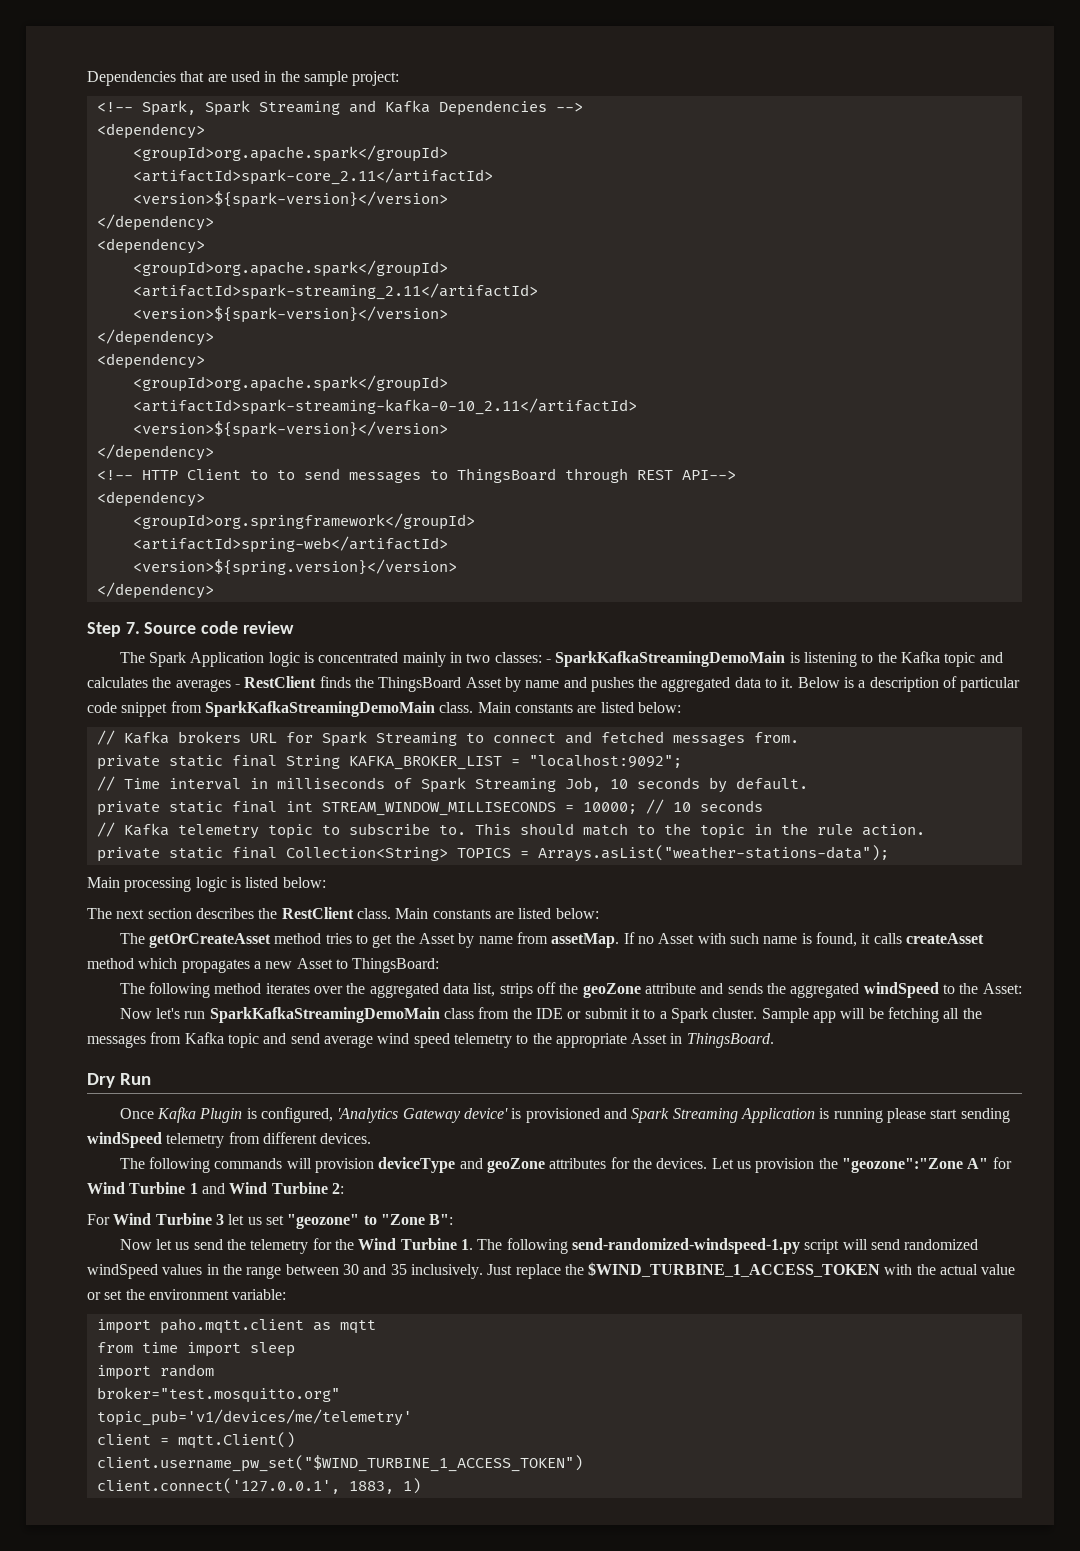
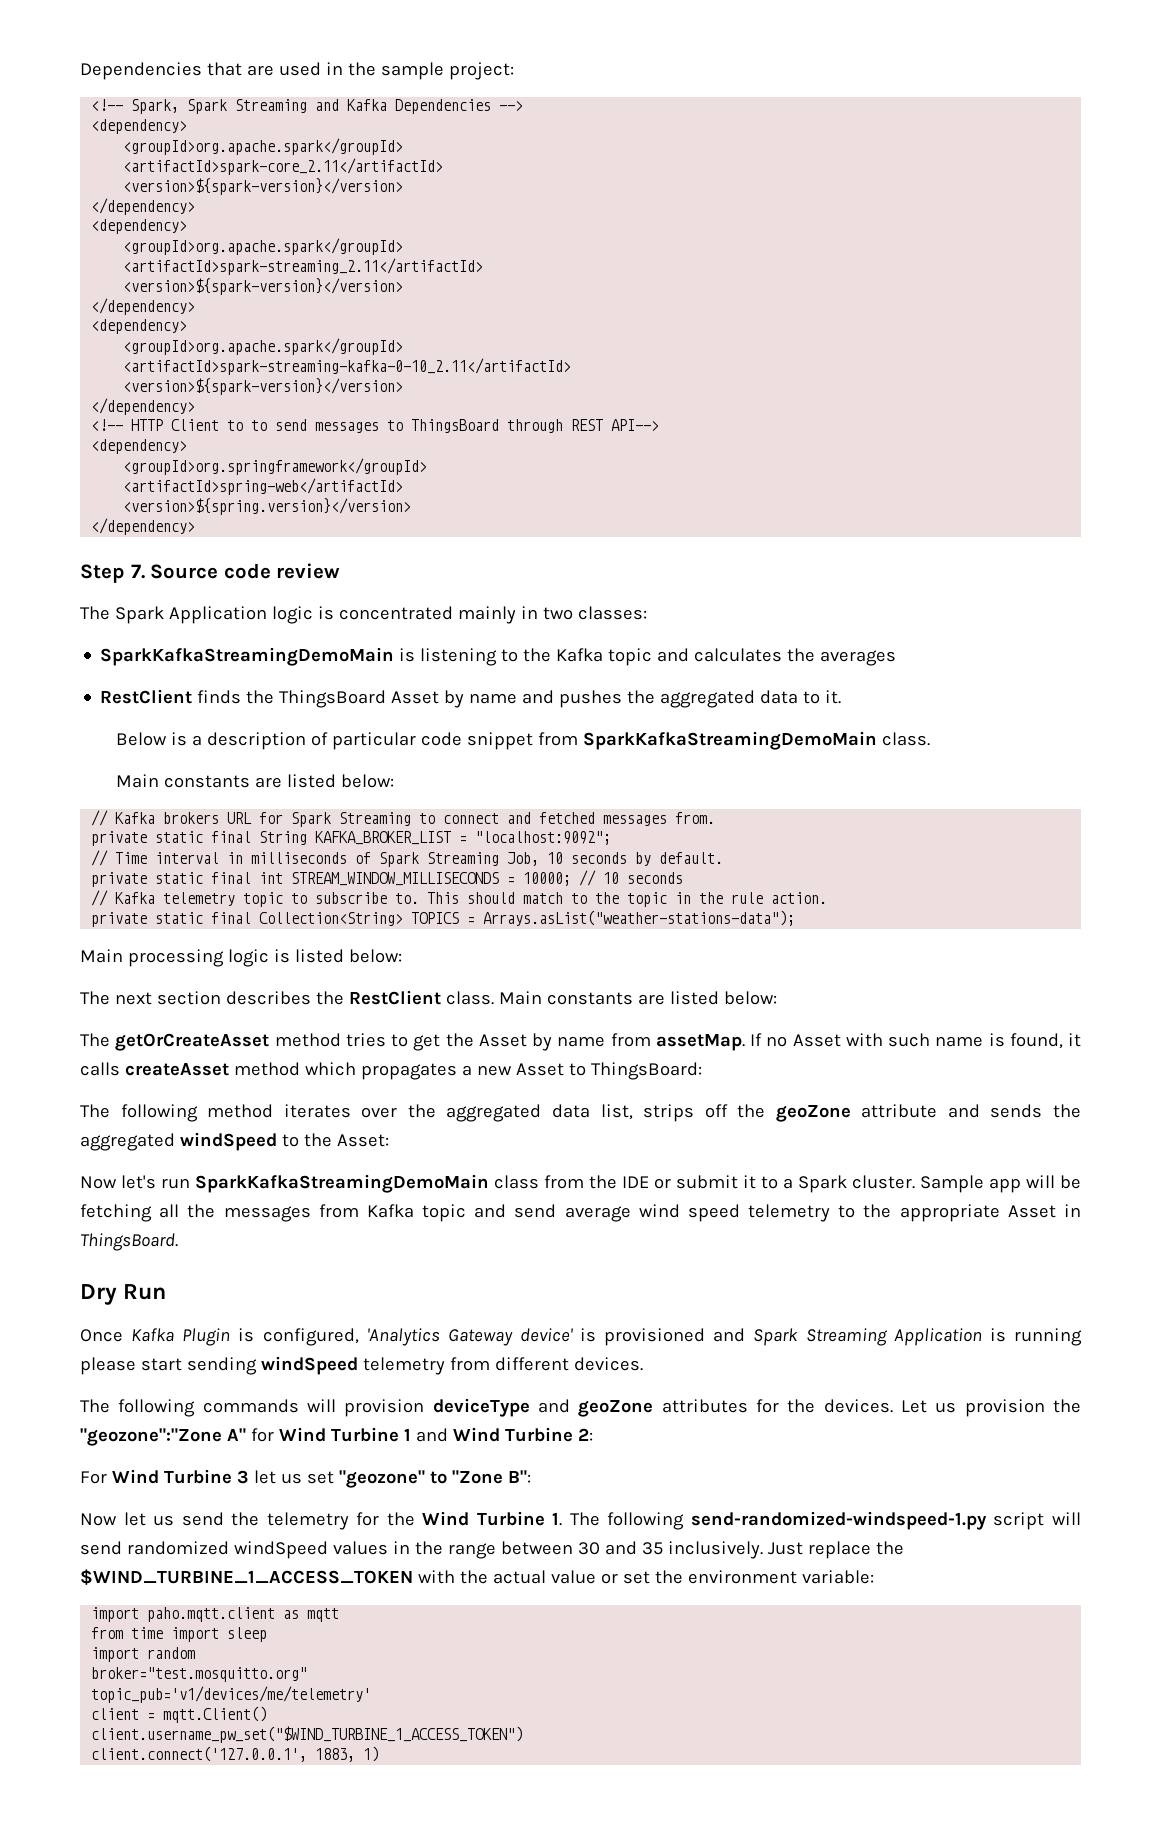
- The Spark Application logic is concentrated mainly in two classes: - SparkKafkaStreamingDemoMain is listening to the Kafka topic and calculates the averages - RestClient finds the ThingsBoard Asset by name and pushes the aggregated data to it. Below is a description of particular code snippet from SparkKafkaStreamingDemoMain class. Main constants are listed below:
+ The Spark Application logic is concentrated mainly in two classes:
+ SparkKafkaStreamingDemoMain is listening to the Kafka topic and calculates the averages
+ RestClient finds the ThingsBoard Asset by name and pushes the aggregated data to it.
+ Below is a description of particular code snippet from SparkKafkaStreamingDemoMain class.
+ Main constants are listed below:

